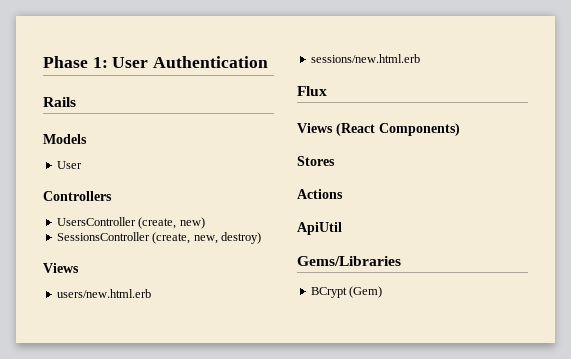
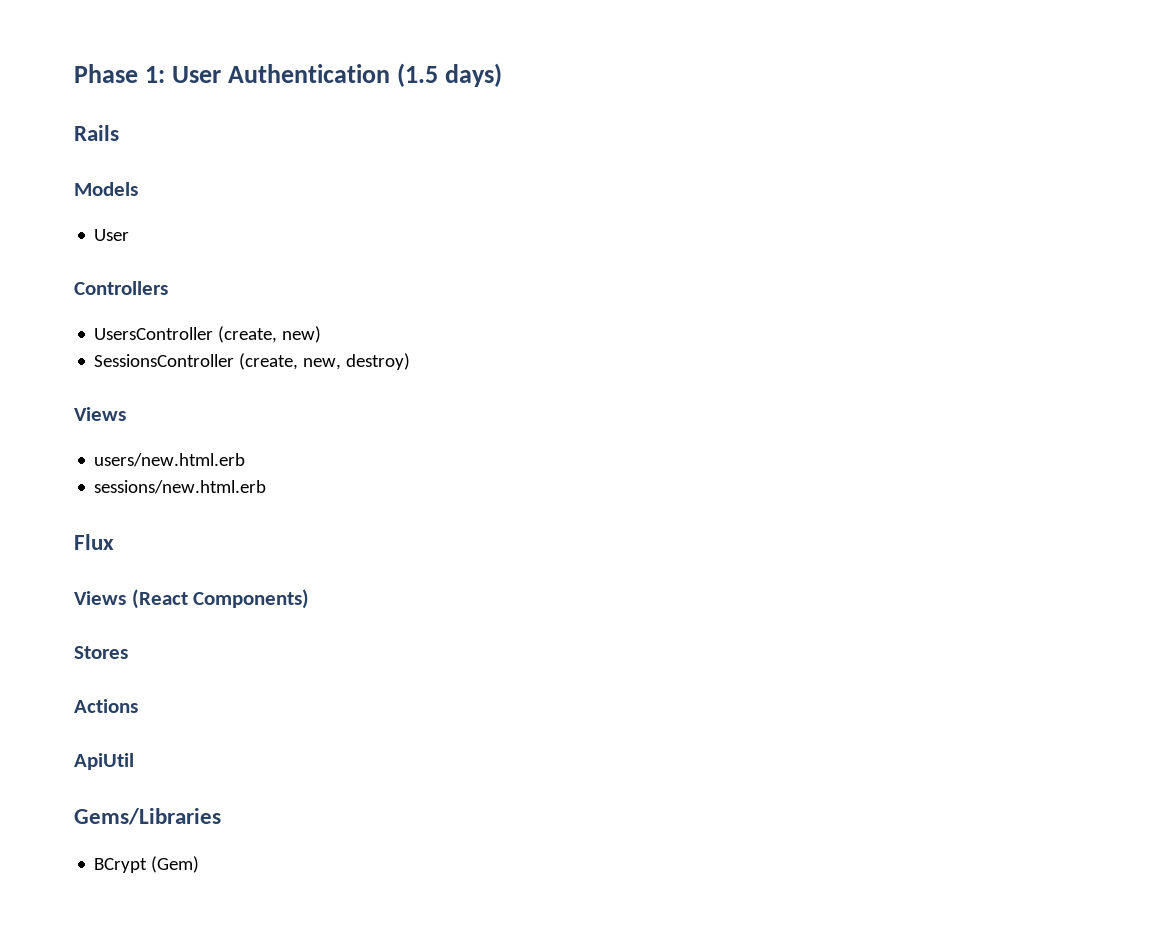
- Phase 1: User Authentication
+ Phase 1: User Authentication (1.5 days)

